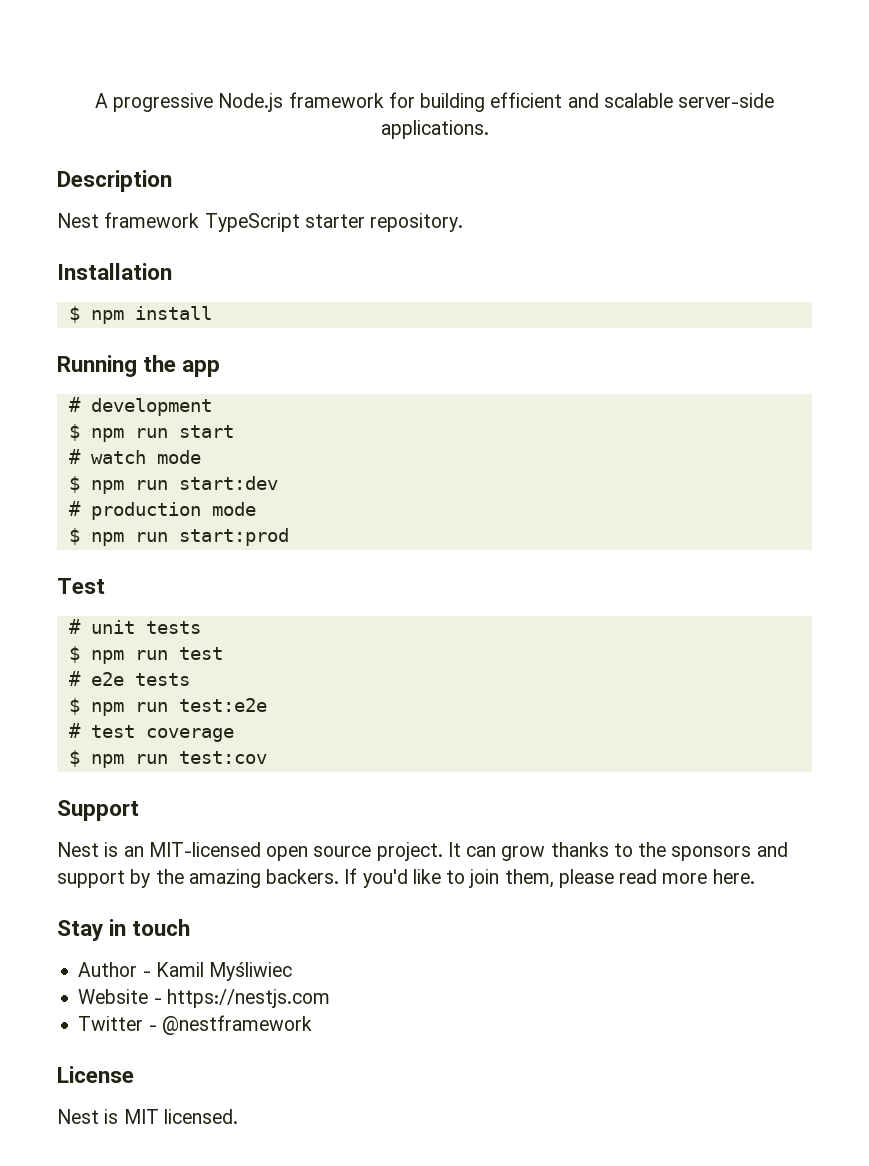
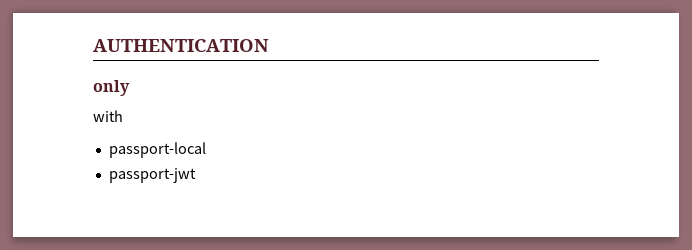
- A progressive Node.js framework for building efficient and scalable server-side applications.
- Description
- Nest framework TypeScript starter repository.
- Installation
- $ npm install
- Running the app
- # development
- $ npm run start
- # watch mode
- $ npm run start:dev
- # production mode
- $ npm run start:prod
- Test
- # unit tests
- $ npm run test
- # e2e tests
- $ npm run test:e2e
- # test coverage
- $ npm run test:cov
- Support
- Nest is an MIT-licensed open source project. It can grow thanks to the sponsors and support by the amazing backers. If you'd like to join them, please read more here.
- Stay in touch
- Author - Kamil Myśliwiec
- Website - https://nestjs.com
- Twitter - @nestframework
- License
- Nest is MIT licensed.
+ AUTHENTICATION
+ only
+ with
+ passport-local
+ passport-jwt

